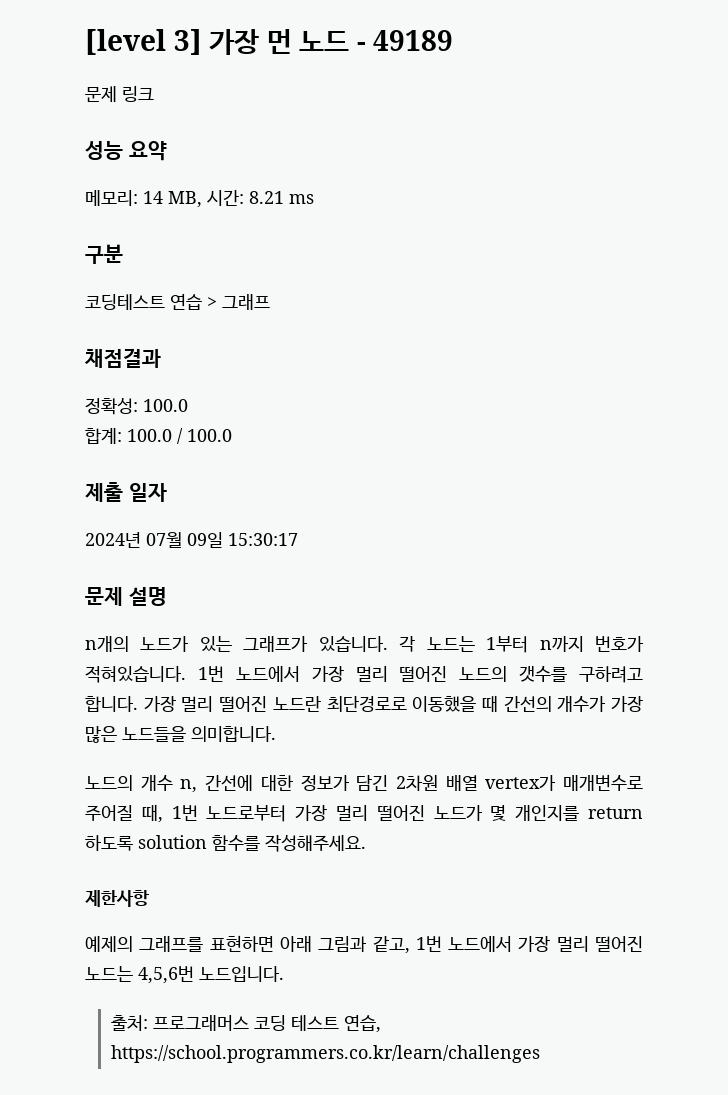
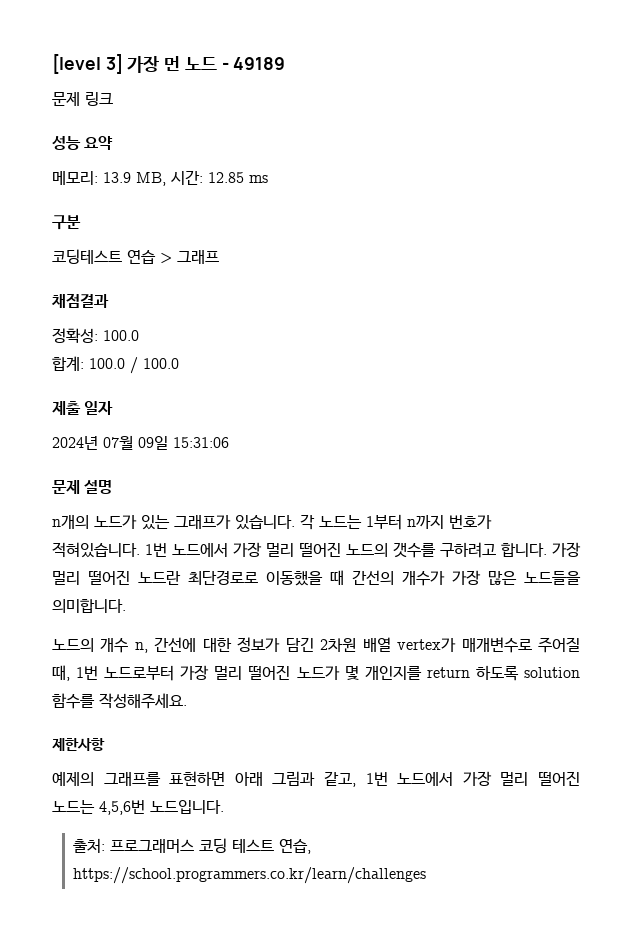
- 메모리: 14 MB, 시간: 8.21 ms
+ 메모리: 13.9 MB, 시간: 12.85 ms
- 2024년 07월 09일 15:30:17
+ 2024년 07월 09일 15:31:06

